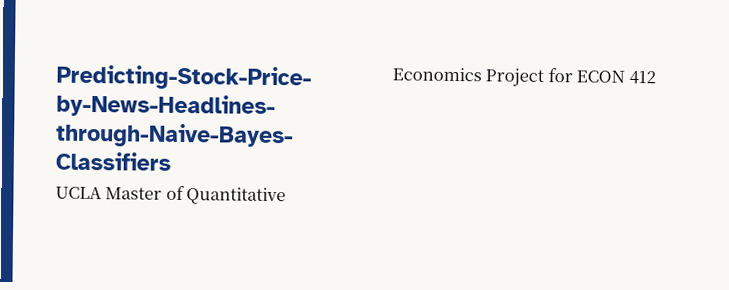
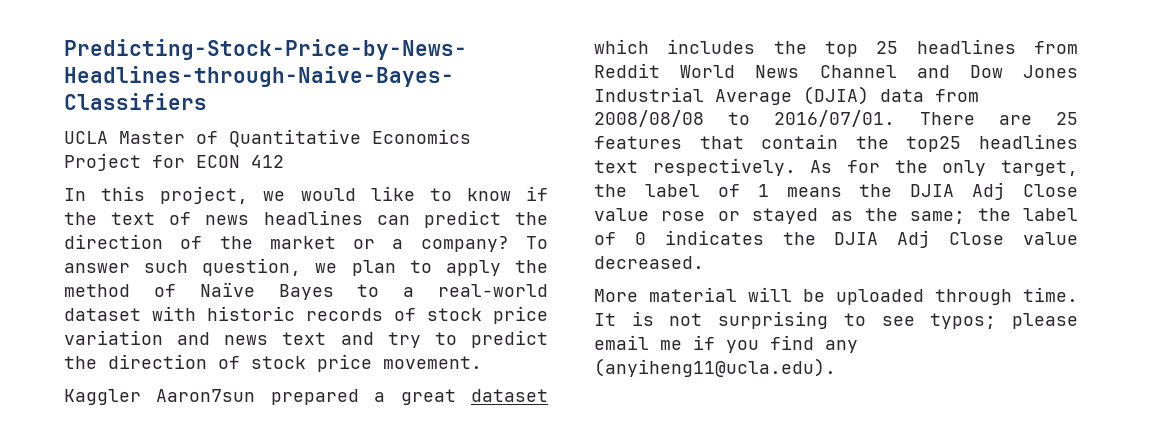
+ In this project, we would like to know if the text of news headlines can predict the direction of the market or a company? To answer such question, we plan to apply the method of Naïve Bayes to a real-world dataset with historic records of stock price variation and news text and try to predict the direction of stock price movement.
+ Kaggler Aaron7sun prepared a great dataset which includes the top 25 headlines from Reddit World News Channel and Dow Jones Industrial Average (DJIA) data from 2008/08/08 to 2016/07/01. There are 25 features that contain the top25 headlines text respectively. As for the only target, the label of 1 means the DJIA Adj Close value rose or stayed as the same; the label of 0 indicates the DJIA Adj Close value decreased.
+ More material will be uploaded through time. It is not surprising to see typos; please email me if you find any (anyiheng11@ucla.edu).

